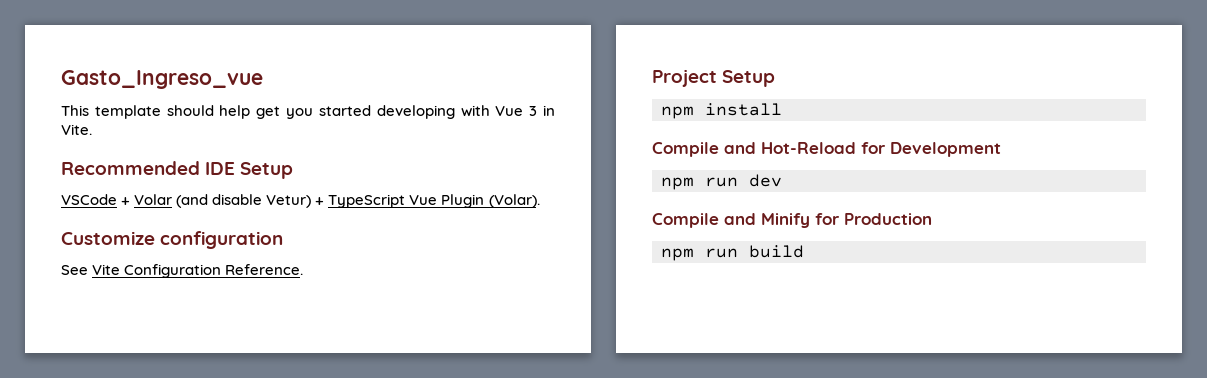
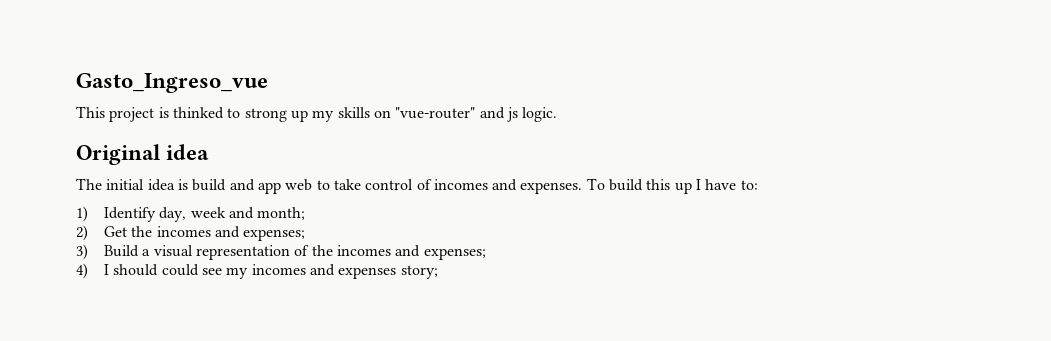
- This template should help get you started developing with Vue 3 in Vite.
- Recommended IDE Setup
- VSCode + Volar (and disable Vetur) + TypeScript Vue Plugin (Volar).
- Customize configuration
- See Vite Configuration Reference.
- Project Setup
- npm install
- Compile and Hot-Reload for Development
- npm run dev
- Compile and Minify for Production
- npm run build
+ This project is thinked to strong up my skills on "vue-router" and js logic.
+ Original idea
+ The initial idea is build and app web to take control of incomes and expenses. To build this up I have to:
+ 1) Identify day, week and month;
+ 2) Get the incomes and expenses;
+ 3) Build a visual representation of the incomes and expenses;
+ 4) I should could see my incomes and expenses story;

